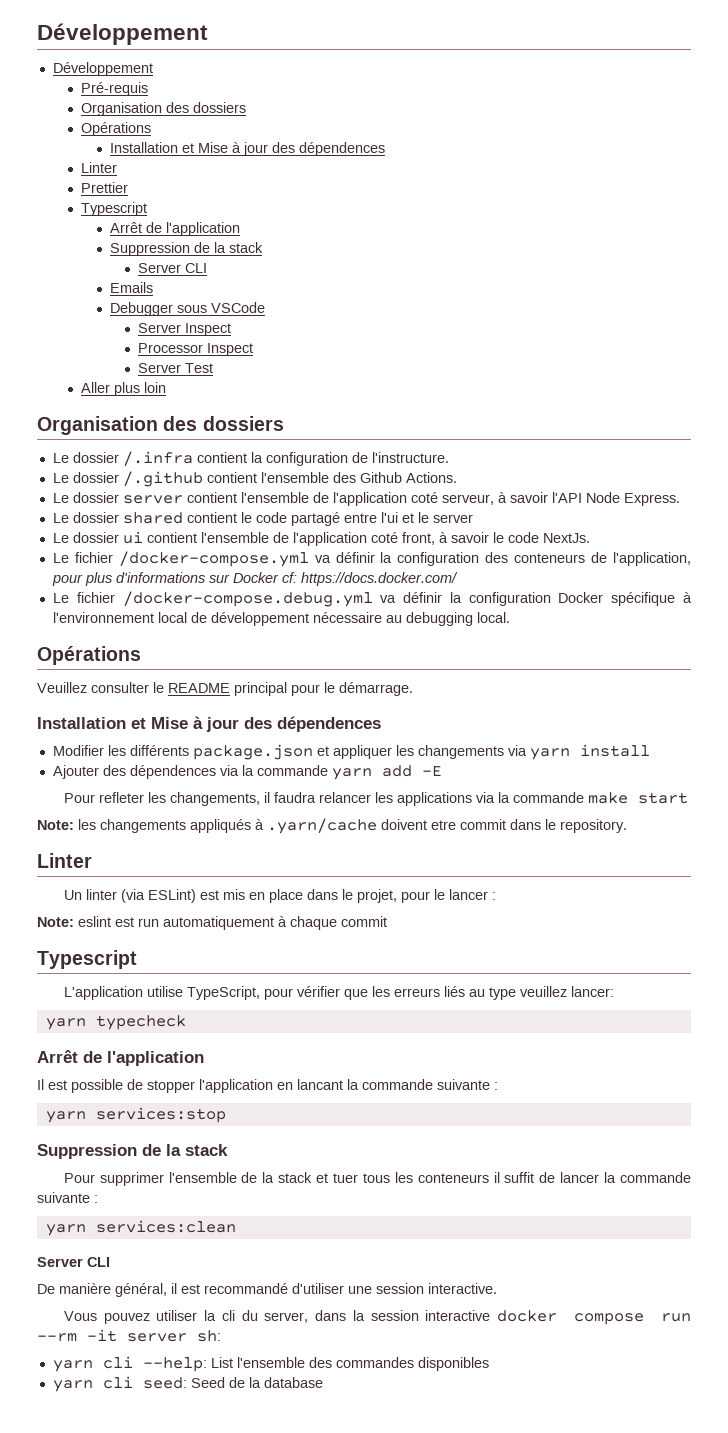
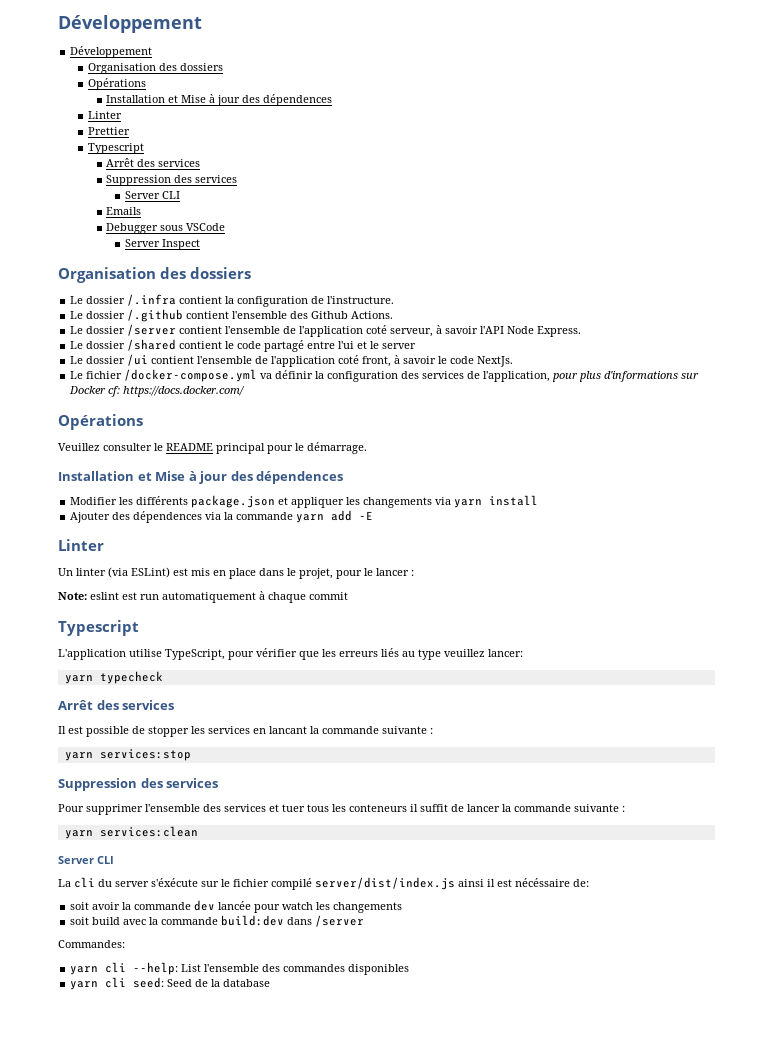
- Pré-requis
  Prettier
  Typescript
- Arrêt de l'application
- Suppression de la stack
+ Arrêt des services
+ Suppression des services
- Processor Inspect
- Server Test
- Aller plus loin
- Le dossier server contient l'ensemble de l'application coté serveur, à savoir l'API Node Express.
+ Le dossier /server contient l'ensemble de l'application coté serveur, à savoir l'API Node Express.
- Le dossier shared contient le code partagé entre l'ui et le server
+ Le dossier /shared contient le code partagé entre l'ui et le server
- Le dossier ui contient l'ensemble de l'application coté front, à savoir le code NextJs.
+ Le dossier /ui contient l'ensemble de l'application coté front, à savoir le code NextJs.
- Le fichier /docker-compose.yml va définir la configuration des conteneurs de l'application, pour plus d'informations sur Docker cf: https://docs.docker.com/
+ Le fichier /docker-compose.yml va définir la configuration des services de l'application, pour plus d'informations sur Docker cf: https://docs.docker.com/
- Le fichier /docker-compose.debug.yml va définir la configuration Docker spécifique à l'environnement local de développement nécessaire au debugging local.
- Pour refleter les changements, il faudra relancer les applications via la commande make start
- Note: les changements appliqués à .yarn/cache doivent etre commit dans le repository.
  yarn typecheck
- Arrêt de l'application
+ Arrêt des services
- Il est possible de stopper l'application en lancant la commande suivante :
+ Il est possible de stopper les services en lancant la commande suivante :
  yarn services:stop
- Suppression de la stack
+ Suppression des services
- Pour supprimer l'ensemble de la stack et tuer tous les conteneurs il suffit de lancer la commande suivante :
+ Pour supprimer l'ensemble des services et tuer tous les conteneurs il suffit de lancer la commande suivante :
- De manière général, il est recommandé d'utiliser une session interactive.
- Vous pouvez utiliser la cli du server, dans la session interactive docker compose run --rm -it server sh:
+ La cli du server s'éxécute sur le fichier compilé server/dist/index.js ainsi il est nécéssaire de:
+ soit avoir la commande dev lancée pour watch les changements
+ soit build avec la commande build:dev dans /server
+ Commandes:

